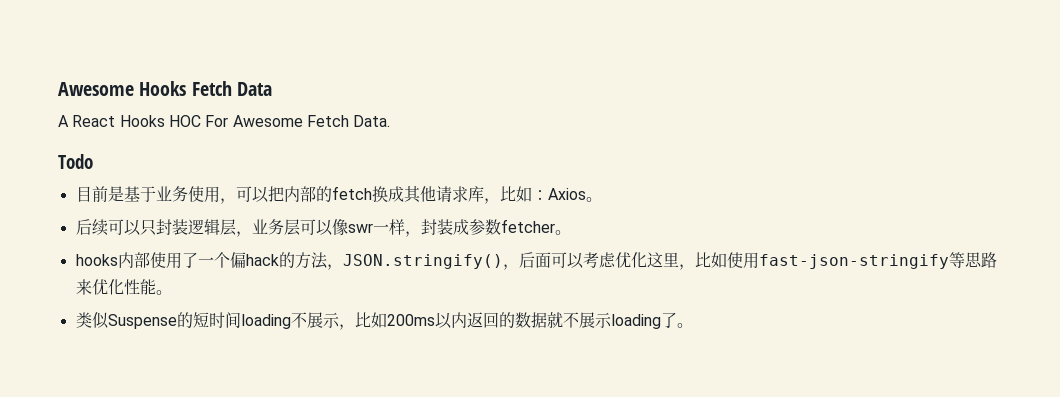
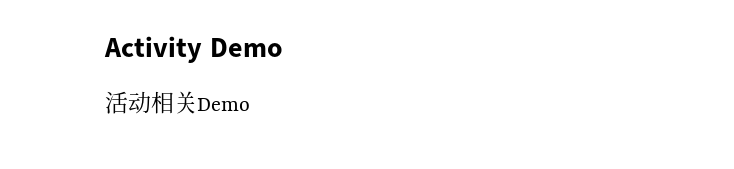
- Awesome Hooks Fetch Data
- A React Hooks HOC For Awesome Fetch Data.
- Todo
- 目前是基于业务使用，可以把内部的fetch换成其他请求库，比如：Axios。
- 后续可以只封装逻辑层，业务层可以像swr一样，封装成参数fetcher。
- hooks内部使用了一个偏hack的方法，JSON.stringify()，后面可以考虑优化这里，比如使用fast-json-stringify等思路来优化性能。
- 类似Suspense的短时间loading不展示，比如200ms以内返回的数据就不展示loading了。
+ Activity Demo
+ 活动相关Demo

